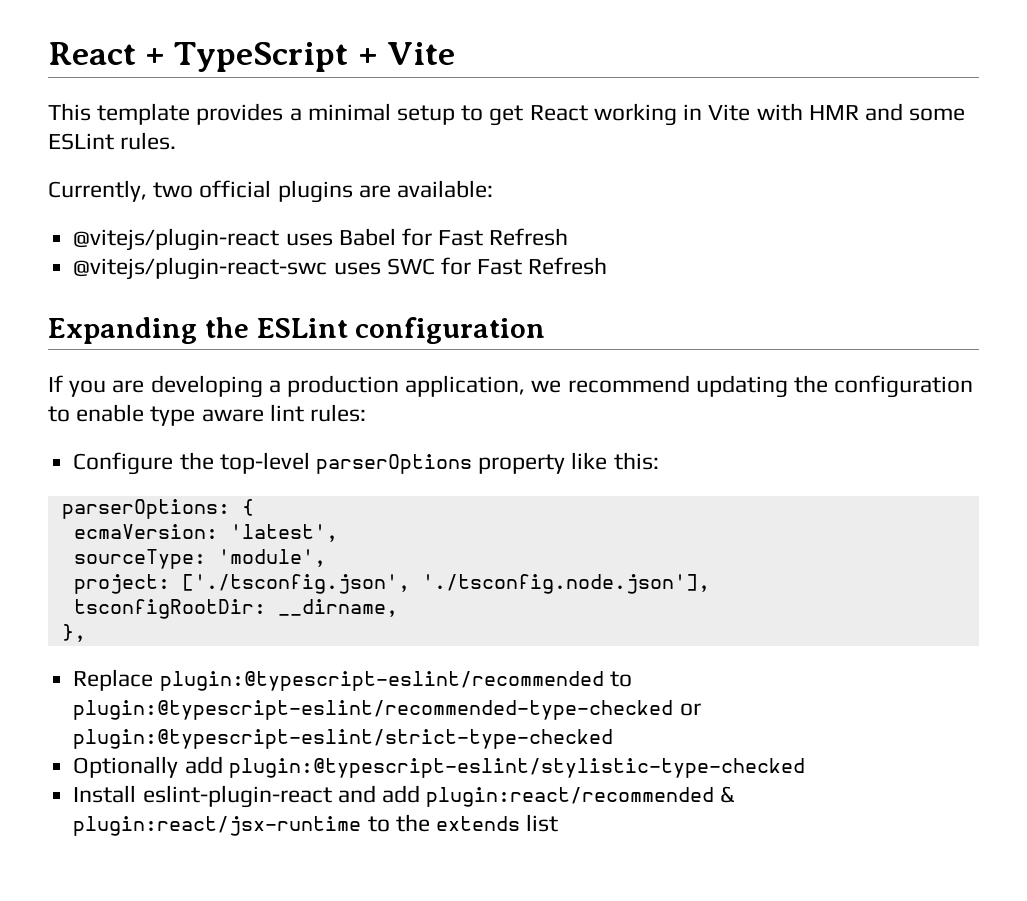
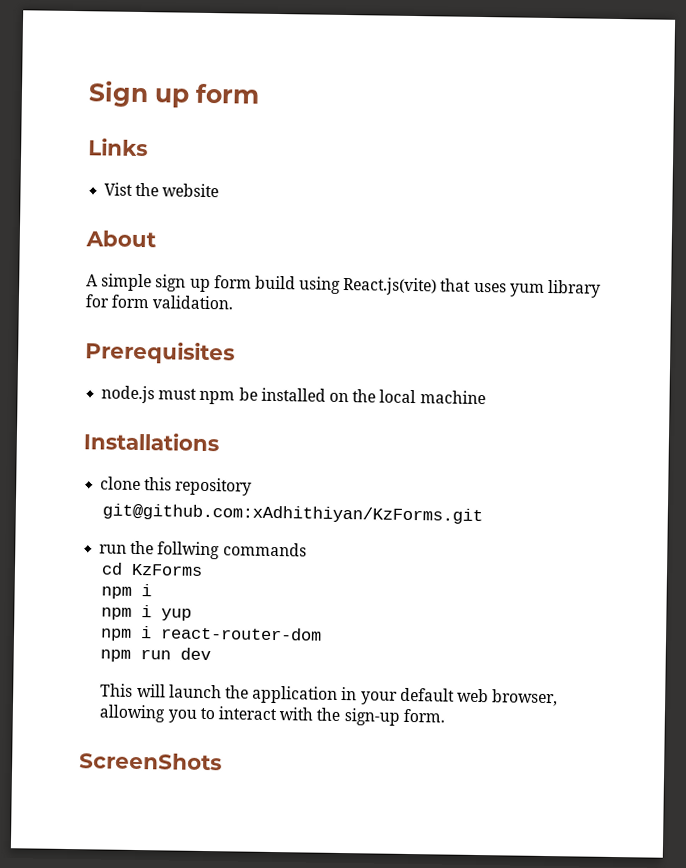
- React + TypeScript + Vite
- This template provides a minimal setup to get React working in Vite with HMR and some ESLint rules.
- Currently, two official plugins are available:
- @vitejs/plugin-react uses Babel for Fast Refresh
- @vitejs/plugin-react-swc uses SWC for Fast Refresh
- Expanding the ESLint configuration
- If you are developing a production application, we recommend updating the configuration to enable type aware lint rules:
- Configure the top-level parserOptions property like this:
- parserOptions: {
- ecmaVersion: 'latest',
- sourceType: 'module',
- project: ['./tsconfig.json', './tsconfig.node.json'],
- tsconfigRootDir: __dirname,
- },
- Replace plugin:@typescript-eslint/recommended to plugin:@typescript-eslint/recommended-type-checked or plugin:@typescript-eslint/strict-type-checked
- Optionally add plugin:@typescript-eslint/stylistic-type-checked
- Install eslint-plugin-react and add plugin:react/recommended & plugin:react/jsx-runtime to the extends list
+ Sign up form
+ Links
+ Vist the website
+ About
+ A simple sign up form build using React.js(vite) that uses yum library for form validation.
+ Prerequisites
+ node.js must npm be installed on the local machine
+ Installations
+ clone this repository
+ git@github.com:xAdhithiyan/KzForms.git
+ run the follwing commands
+ cd KzForms
+ npm i
+ npm i yup
+ npm i react-router-dom
+ npm run dev
+ This will launch the application in your default web browser, allowing you to interact with the sign-up form.
+ ScreenShots

